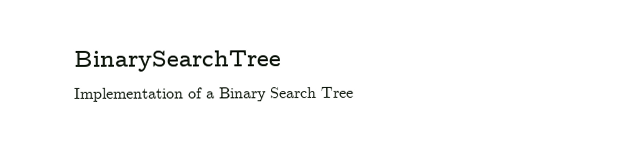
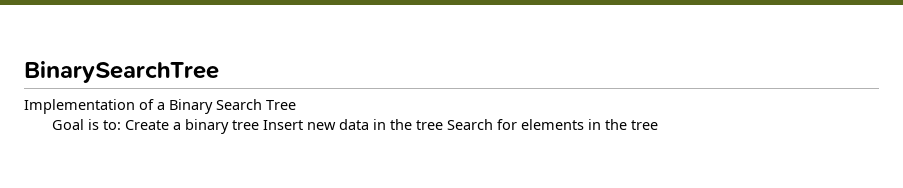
+ Goal is to: Create a binary tree Insert new data in the tree Search for elements in the tree

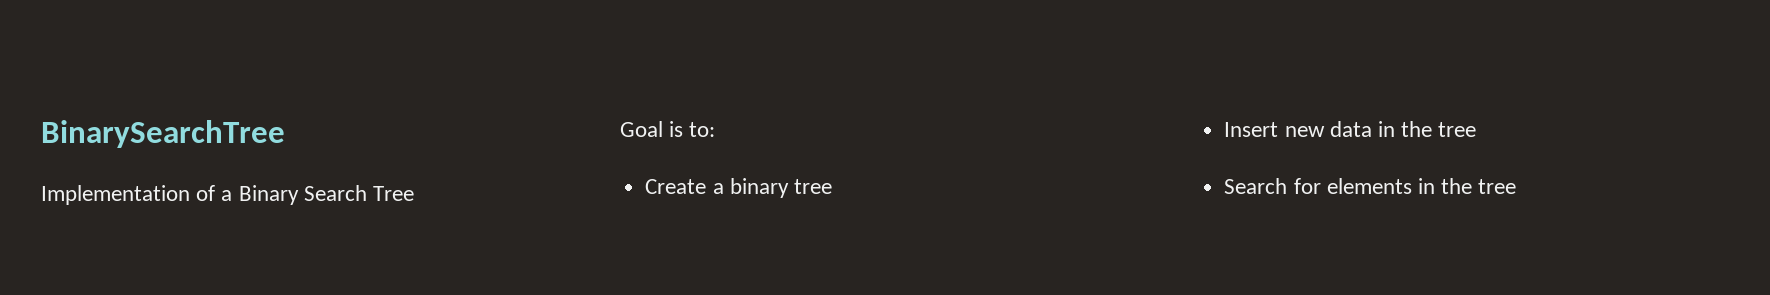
- Goal is to: Create a binary tree Insert new data in the tree Search for elements in the tree
+ Goal is to:
+ Create a binary tree
+ Insert new data in the tree
+ Search for elements in the tree

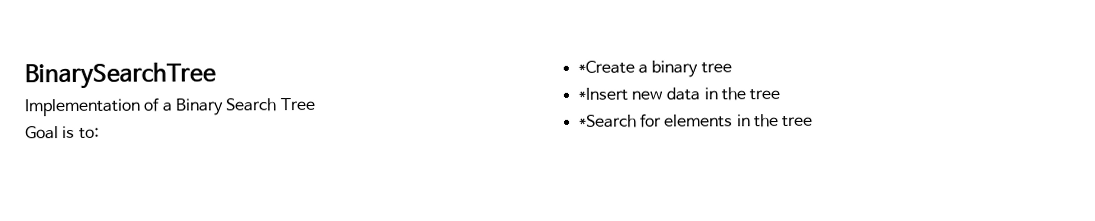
- Create a binary tree
+ *Create a binary tree
- Insert new data in the tree
+ *Insert new data in the tree
- Search for elements in the tree
+ *Search for elements in the tree

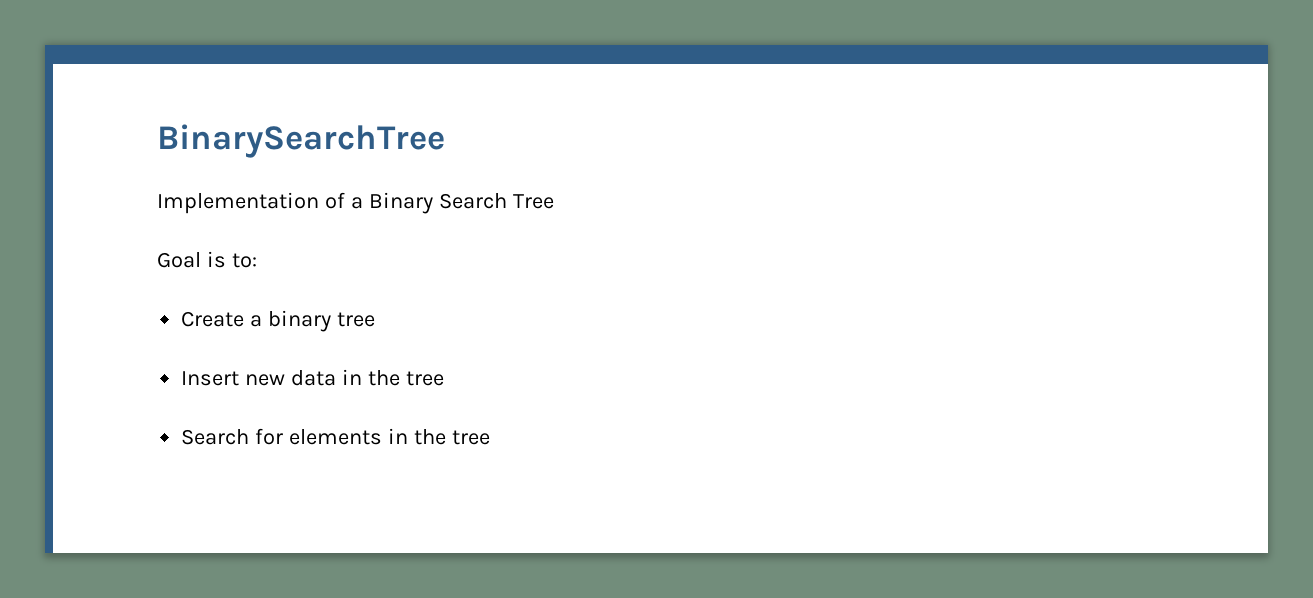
- *Create a binary tree
+ Create a binary tree
- *Insert new data in the tree
+ Insert new data in the tree
- *Search for elements in the tree
+ Search for elements in the tree

